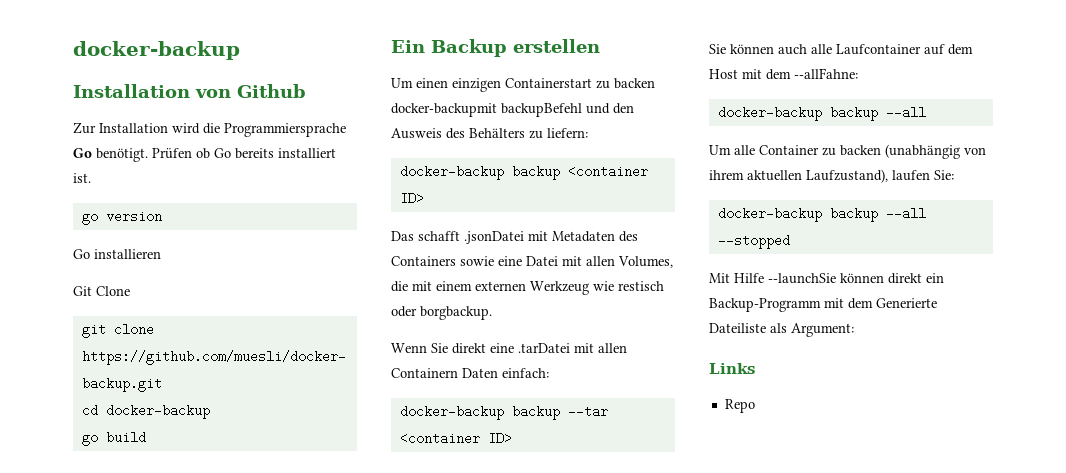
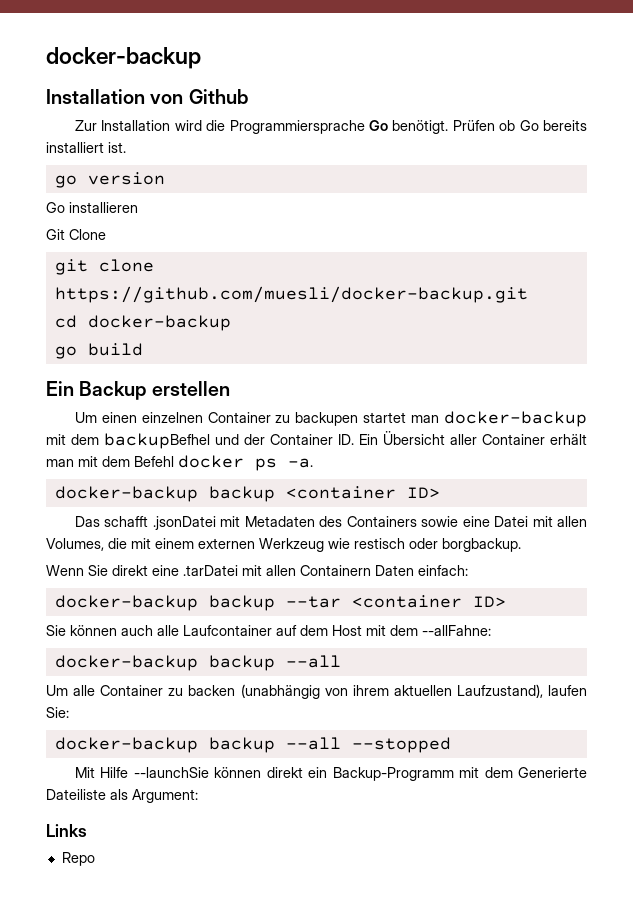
- Um einen einzigen Containerstart zu backen docker-backupmit backupBefehl und den Ausweis des Behälters zu liefern:
+ Um einen einzelnen Container zu backupen startet man docker-backup mit dem backupBefhel und der Container ID. Ein Übersicht aller Container erhält man mit dem Befehl docker ps -a.

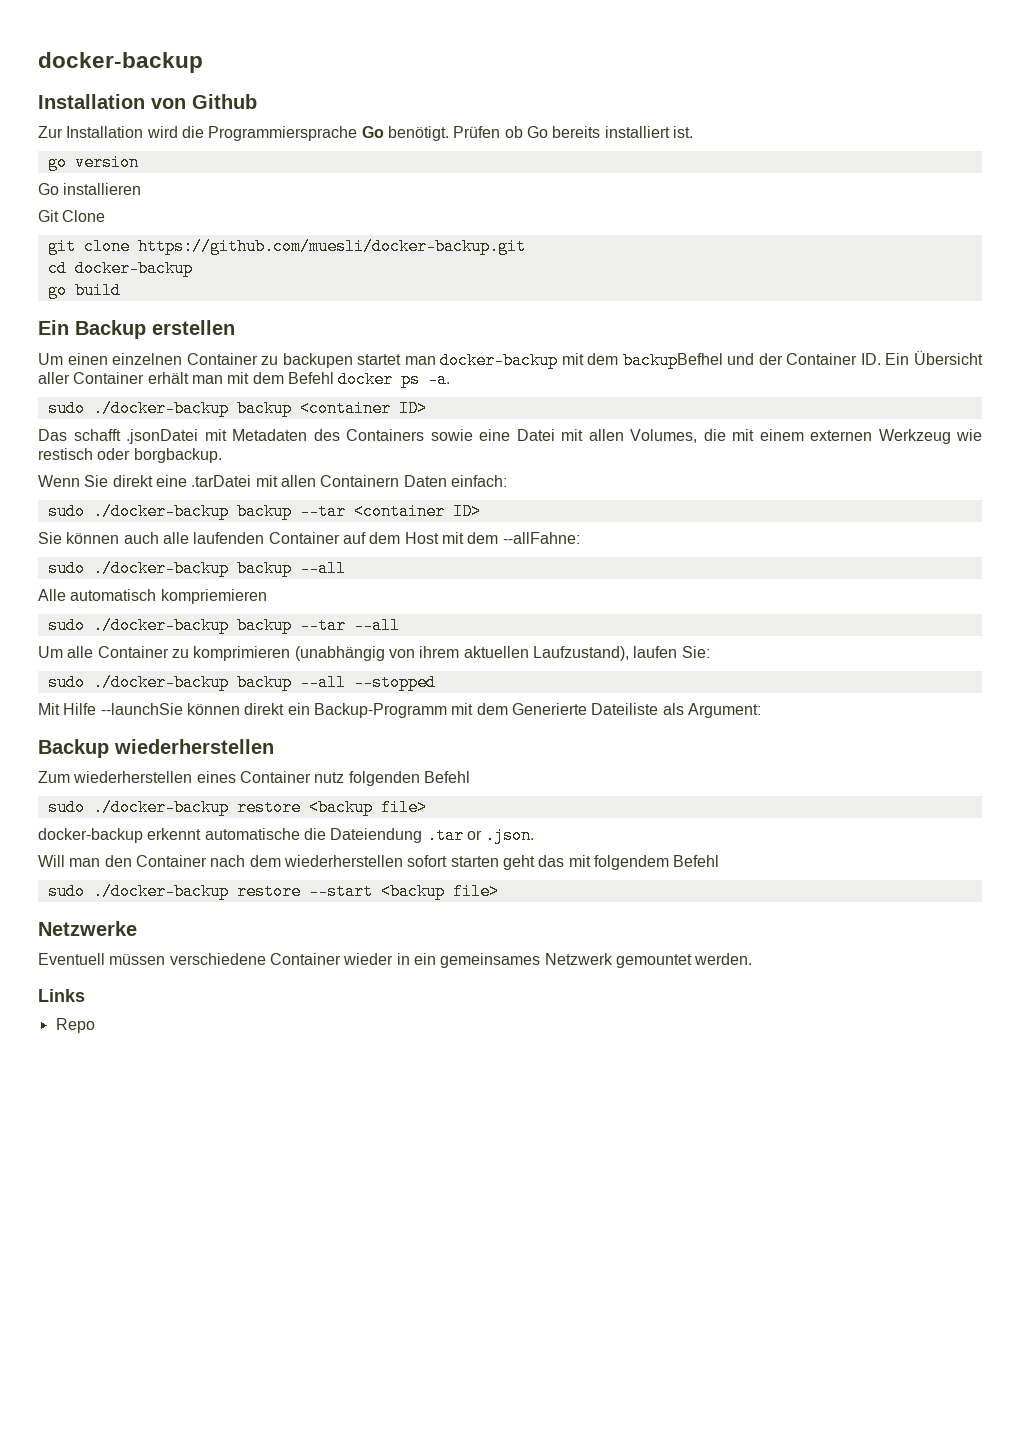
- docker-backup backup <container ID>
+ sudo ./docker-backup backup <container ID>
- docker-backup backup --tar <container ID>
+ sudo ./docker-backup backup --tar <container ID>
- Sie können auch alle Laufcontainer auf dem Host mit dem --allFahne:
- docker-backup backup --all
+ Sie können auch alle laufenden Container auf dem Host mit dem --allFahne:
+ sudo ./docker-backup backup --all
+ Alle automatisch kompriemieren
+ sudo ./docker-backup backup --tar --all
- Um alle Container zu backen (unabhängig von ihrem aktuellen Laufzustand), laufen Sie:
+ Um alle Container zu komprimieren (unabhängig von ihrem aktuellen Laufzustand), laufen Sie:
- docker-backup backup --all --stopped
+ sudo ./docker-backup backup --all --stopped
+ Backup wiederherstellen
+ Zum wiederherstellen eines Container nutz folgenden Befehl
+ sudo ./docker-backup restore <backup file>
+ docker-backup erkennt automatische die Dateiendung .tar or .json.
+ Will man den Container nach dem wiederherstellen sofort starten geht das mit folgendem Befehl
+ sudo ./docker-backup restore --start <backup file>
+ Netzwerke
+ Eventuell müssen verschiedene Container wieder in ein gemeinsames Netzwerk gemountet werden.

